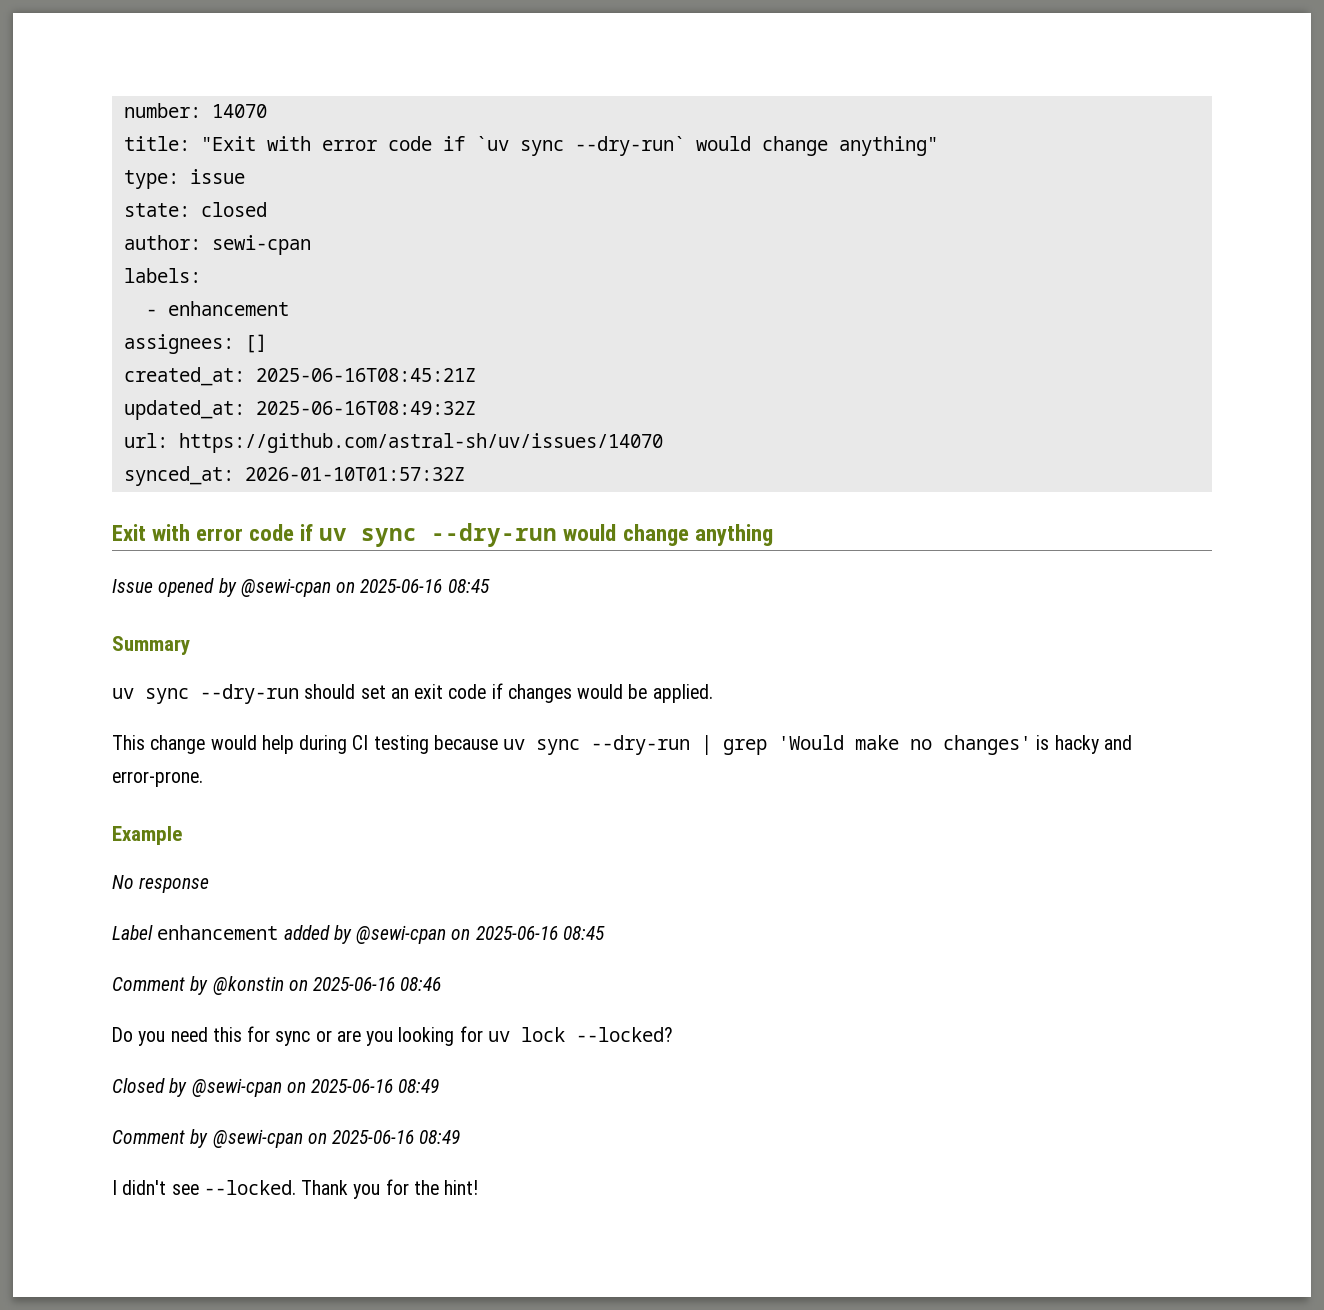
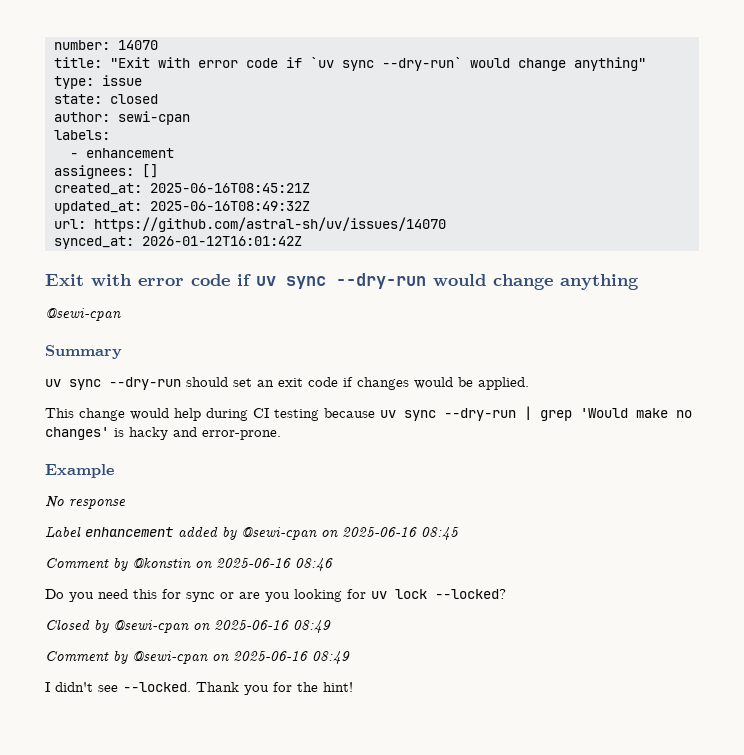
- synced_at: 2026-01-10T01:57:32Z
+ synced_at: 2026-01-12T16:01:42Z
  Exit with error code if uv sync --dry-run would change anything
- Issue opened by @sewi-cpan on 2025-06-16 08:45
+ @sewi-cpan

